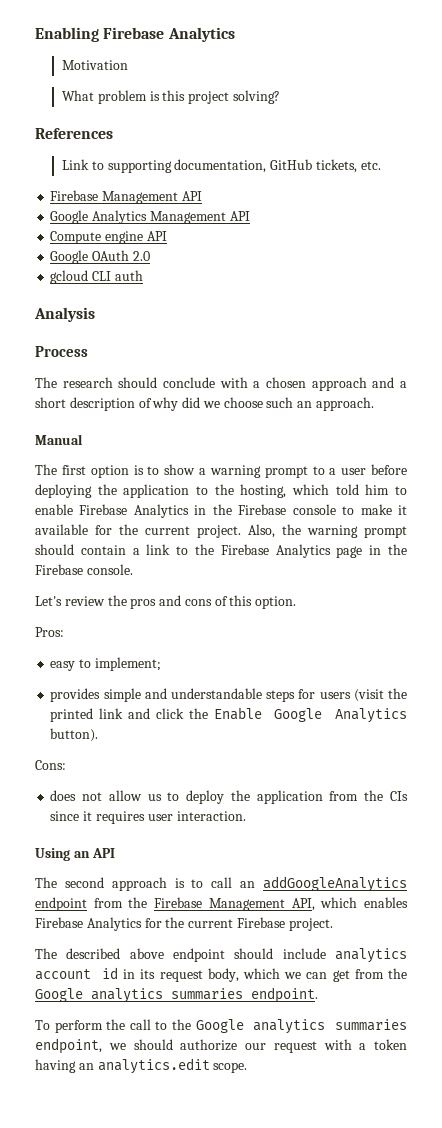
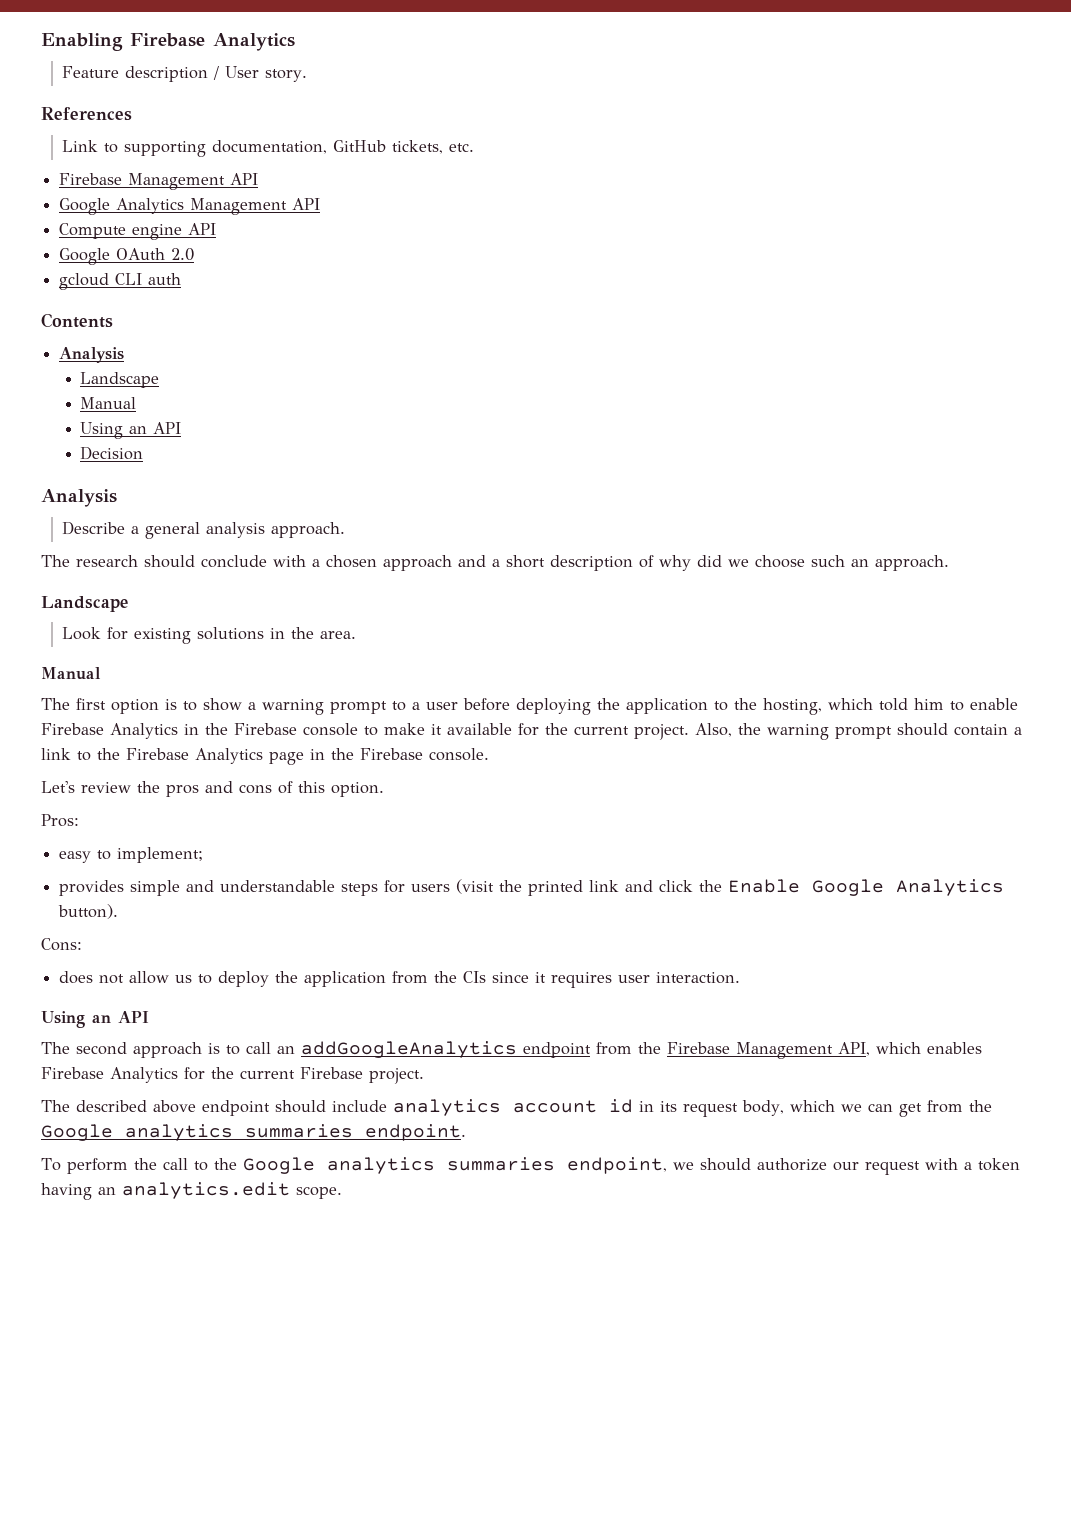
- Motivation
- What problem is this project solving?
+ Feature description / User story.
+ Contents
  Analysis
- Process
+ Landscape
+ Manual
+ Using an API
+ Decision
+ Analysis
+ Describe a general analysis approach.
  The research should conclude with a chosen approach and a short description of why did we choose such an approach.
+ Landscape
+ Look for existing solutions in the area.

